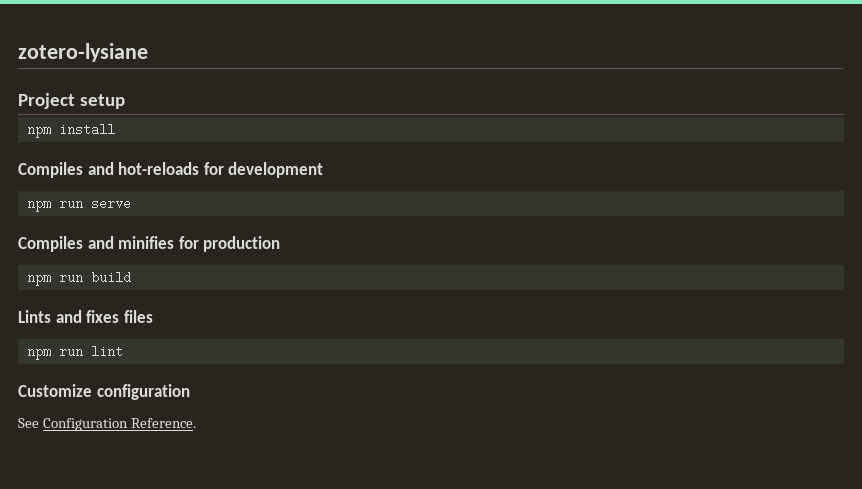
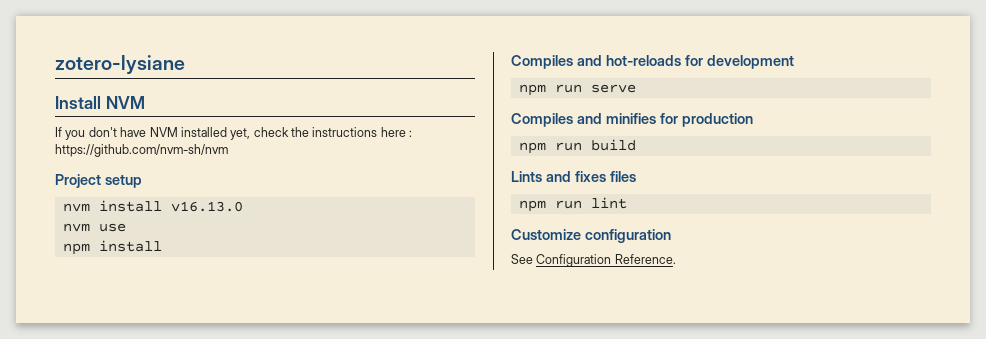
+ Install NVM
+ If you don't have NVM installed yet, check the instructions here : https://github.com/nvm-sh/nvm
  Project setup
+ nvm install v16.13.0
+ nvm use

